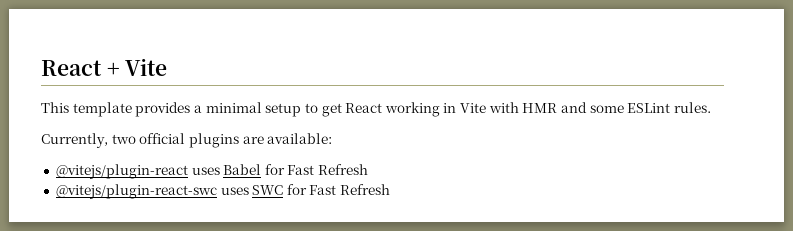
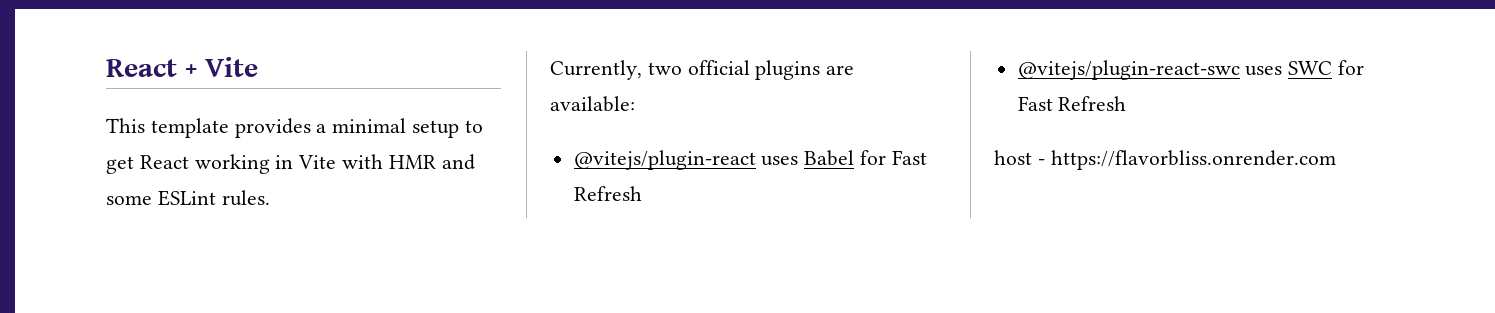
+ host - https://flavorbliss.onrender.com

